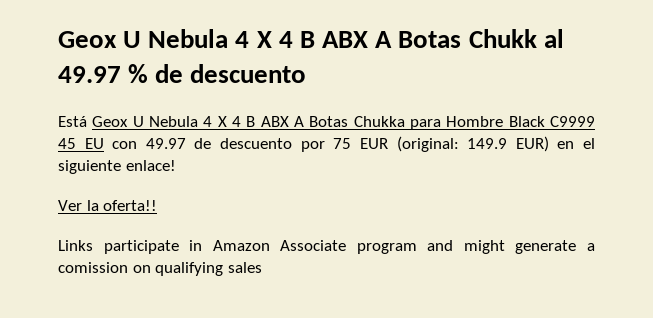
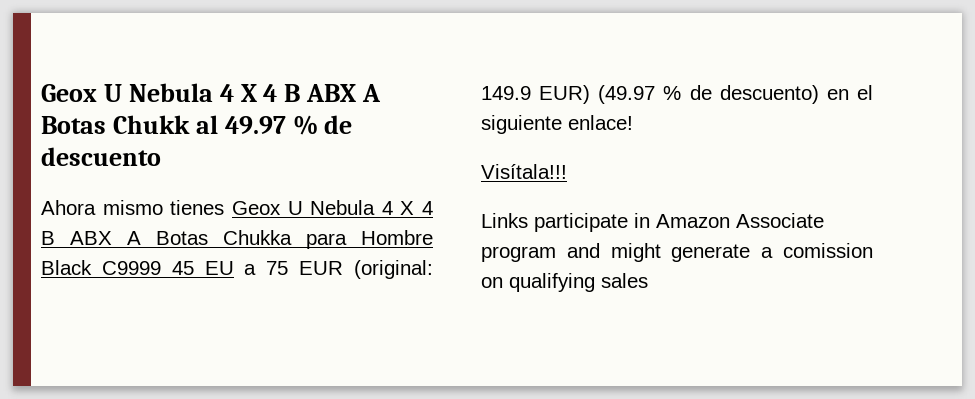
- Está Geox U Nebula 4 X 4 B ABX A Botas Chukka para Hombre Black C9999 45 EU con 49.97 de descuento por 75 EUR (original: 149.9 EUR) en el siguiente enlace!
+ Ahora mismo tienes Geox U Nebula 4 X 4 B ABX A Botas Chukka para Hombre Black C9999 45 EU a 75 EUR (original: 149.9 EUR) (49.97 % de descuento) en el siguiente enlace!
- Ver la oferta!!
+ Visítala!!!

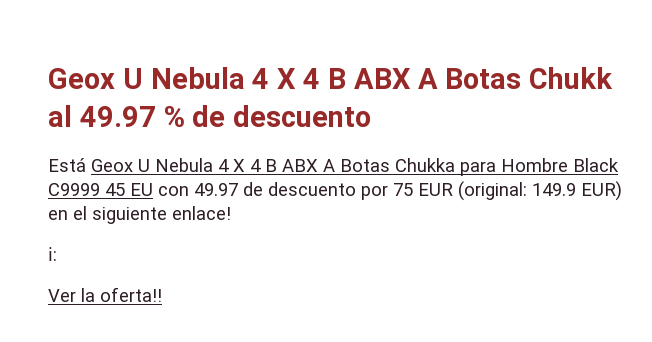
- Ahora mismo tienes Geox U Nebula 4 X 4 B ABX A Botas Chukka para Hombre Black C9999 45 EU a 75 EUR (original: 149.9 EUR) (49.97 % de descuento) en el siguiente enlace!
+ Está Geox U Nebula 4 X 4 B ABX A Botas Chukka para Hombre Black C9999 45 EU con 49.97 de descuento por 75 EUR (original: 149.9 EUR) en el siguiente enlace!
- Visítala!!!
- Links participate in Amazon Associate program and might generate a comission on qualifying sales
+ ℹ:
+ Ver la oferta!!

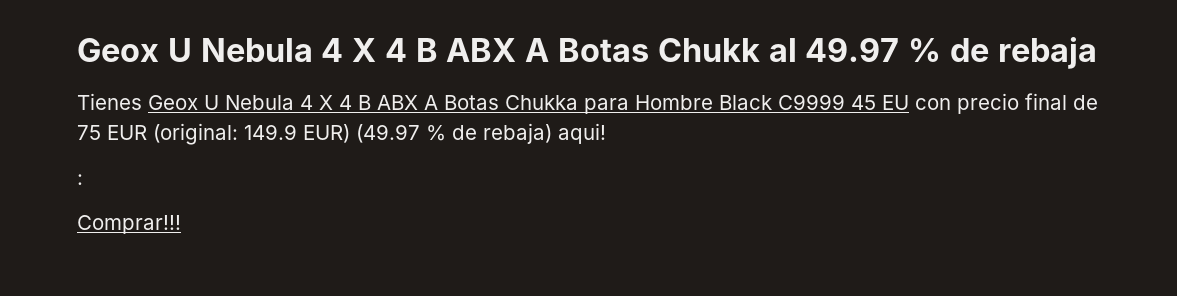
- Geox U Nebula 4 X 4 B ABX A Botas Chukk al 49.97 % de descuento
- Está Geox U Nebula 4 X 4 B ABX A Botas Chukka para Hombre Black C9999 45 EU con 49.97 de descuento por 75 EUR (original: 149.9 EUR) en el siguiente enlace!
- ℹ:
- Ver la oferta!!
+ Geox U Nebula 4 X 4 B ABX A Botas Chukk al 49.97 % de rebaja
+ Tienes Geox U Nebula 4 X 4 B ABX A Botas Chukka para Hombre Black C9999 45 EU con precio final de 75 EUR (original: 149.9 EUR) (49.97 % de rebaja) aqui!
+ :
+ Comprar!!!

